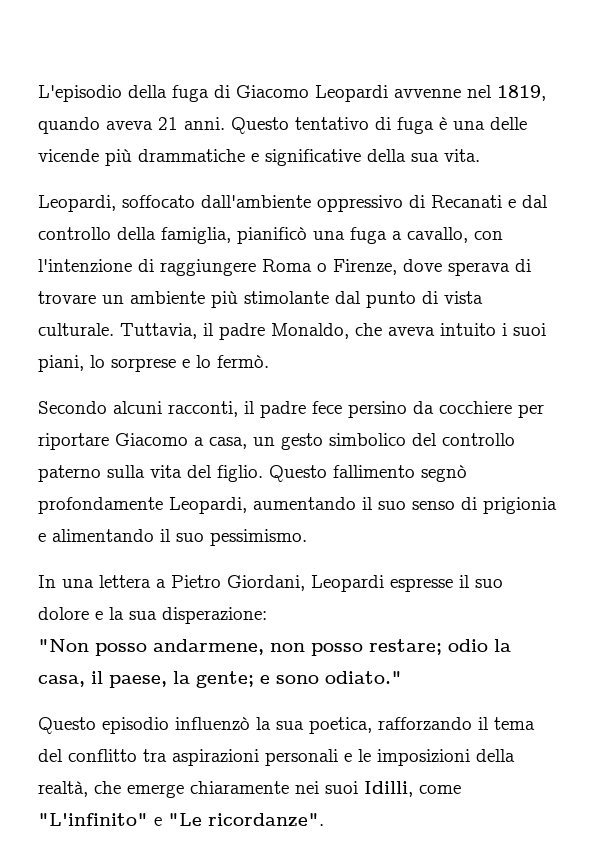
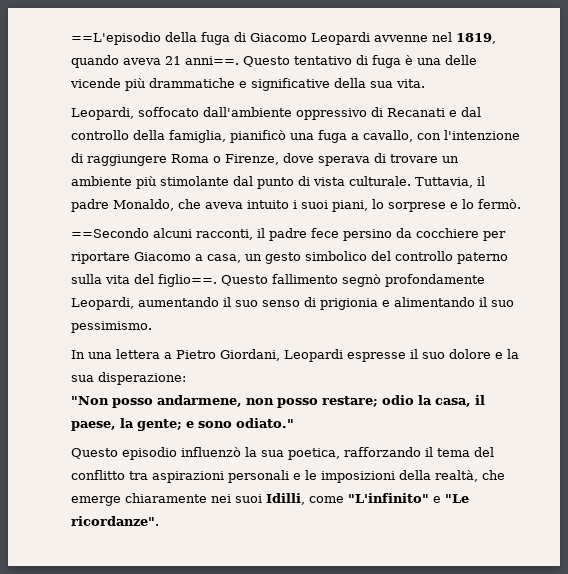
- L'episodio della fuga di Giacomo Leopardi avvenne nel 1819, quando aveva 21 anni.
+ ==L'episodio della fuga di Giacomo Leopardi avvenne nel 1819, quando aveva 21 anni==.
- Secondo alcuni racconti, il padre fece persino da cocchiere per riportare Giacomo a casa, un gesto simbolico del controllo paterno sulla vita del figlio.
+ ==Secondo alcuni racconti, il padre fece persino da cocchiere per riportare Giacomo a casa, un gesto simbolico del controllo paterno sulla vita del figlio==.

